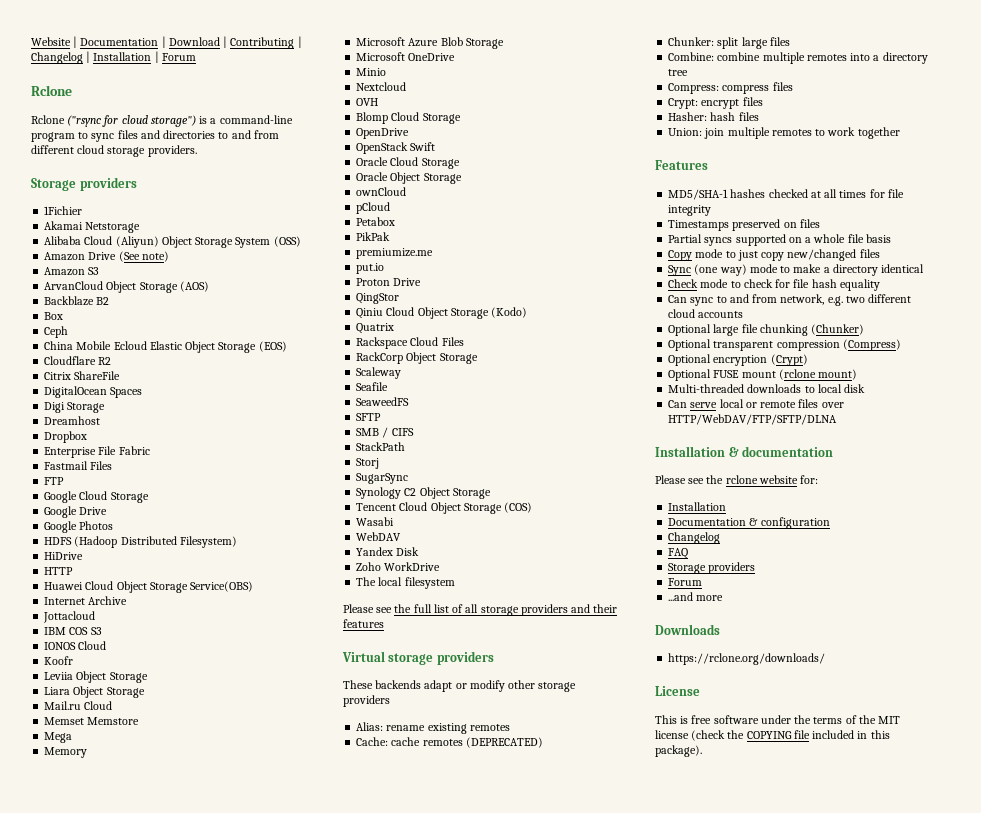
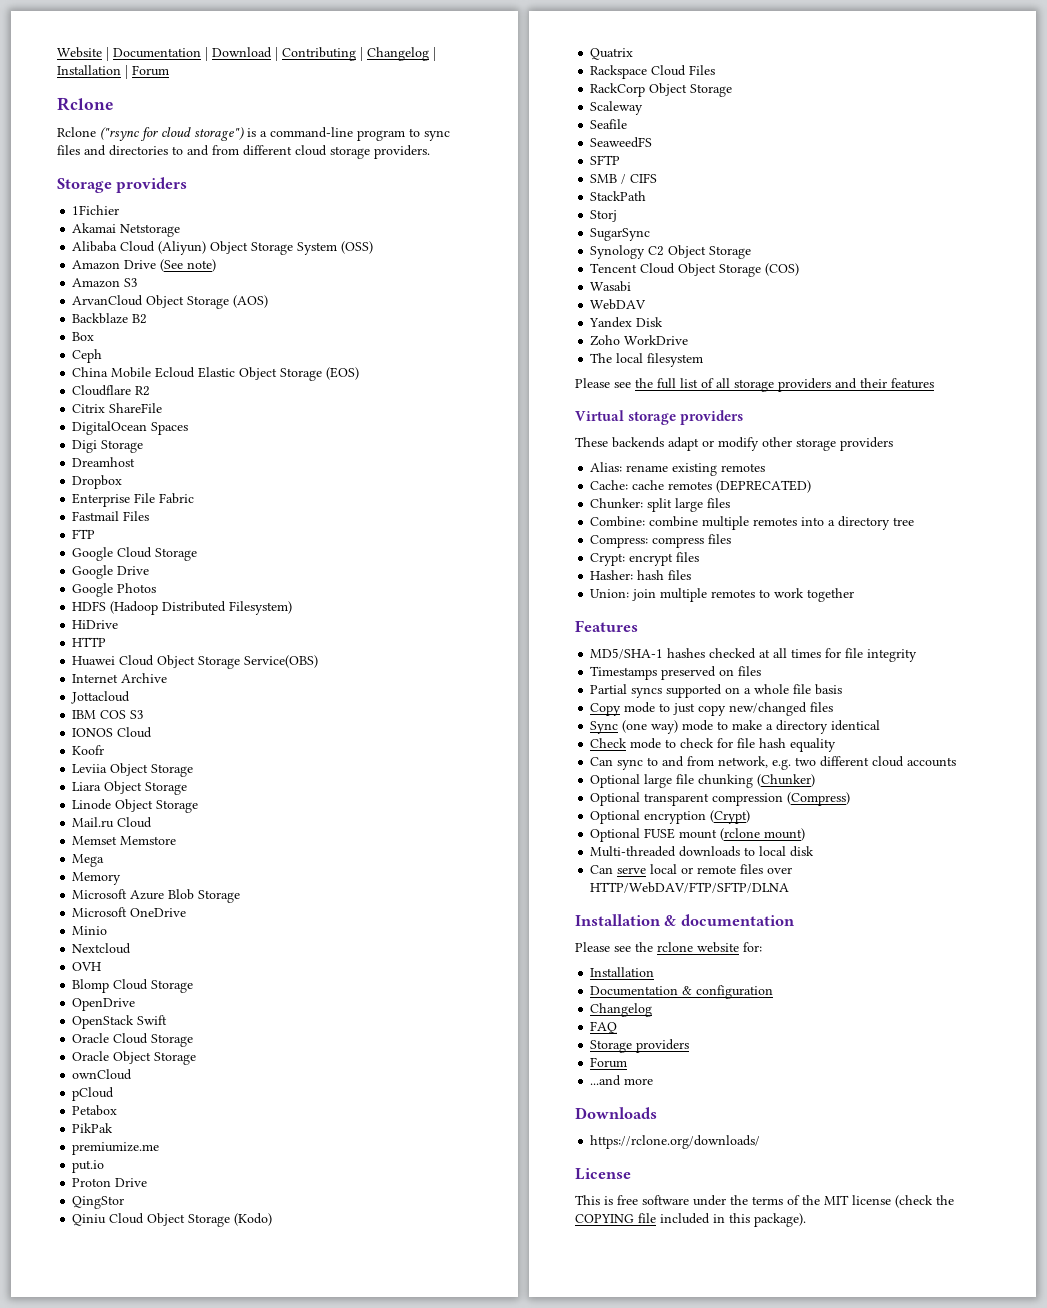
+ Linode Object Storage

